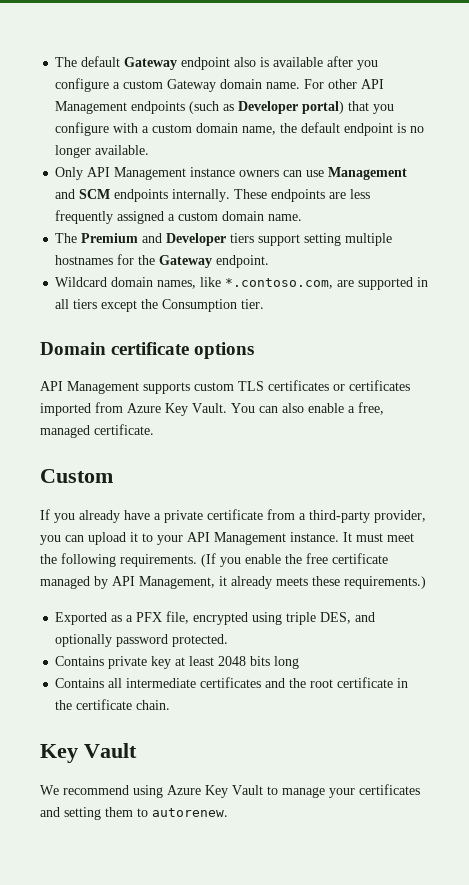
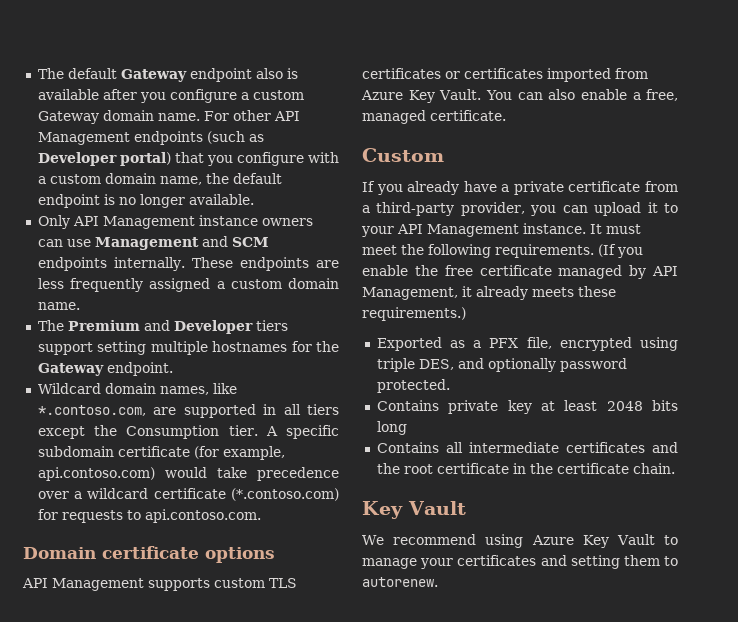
+ A specific subdomain certificate (for example, api.contoso.com) would take precedence over a wildcard certificate (*.contoso.com) for requests to api.contoso.com.

